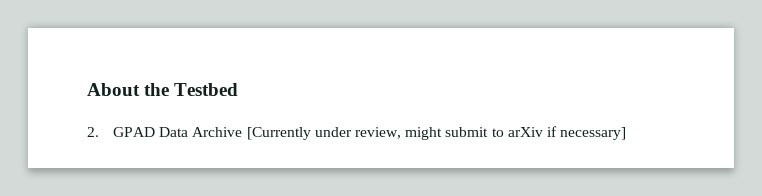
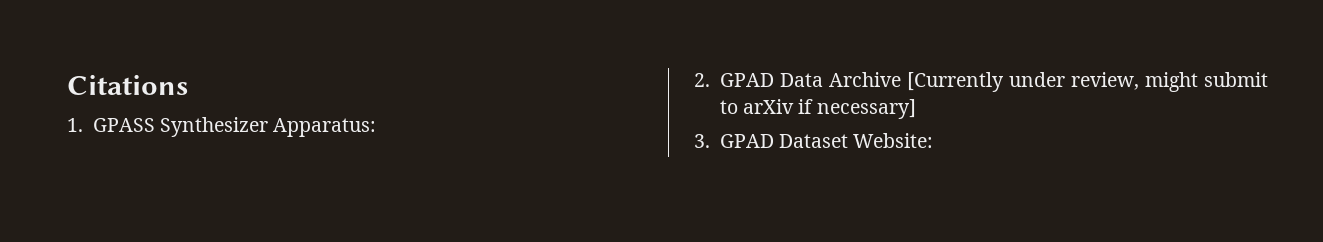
- About the Testbed
+ Citations
+ 1. GPASS Synthesizer Apparatus:
+ 3. GPAD Dataset Website:

